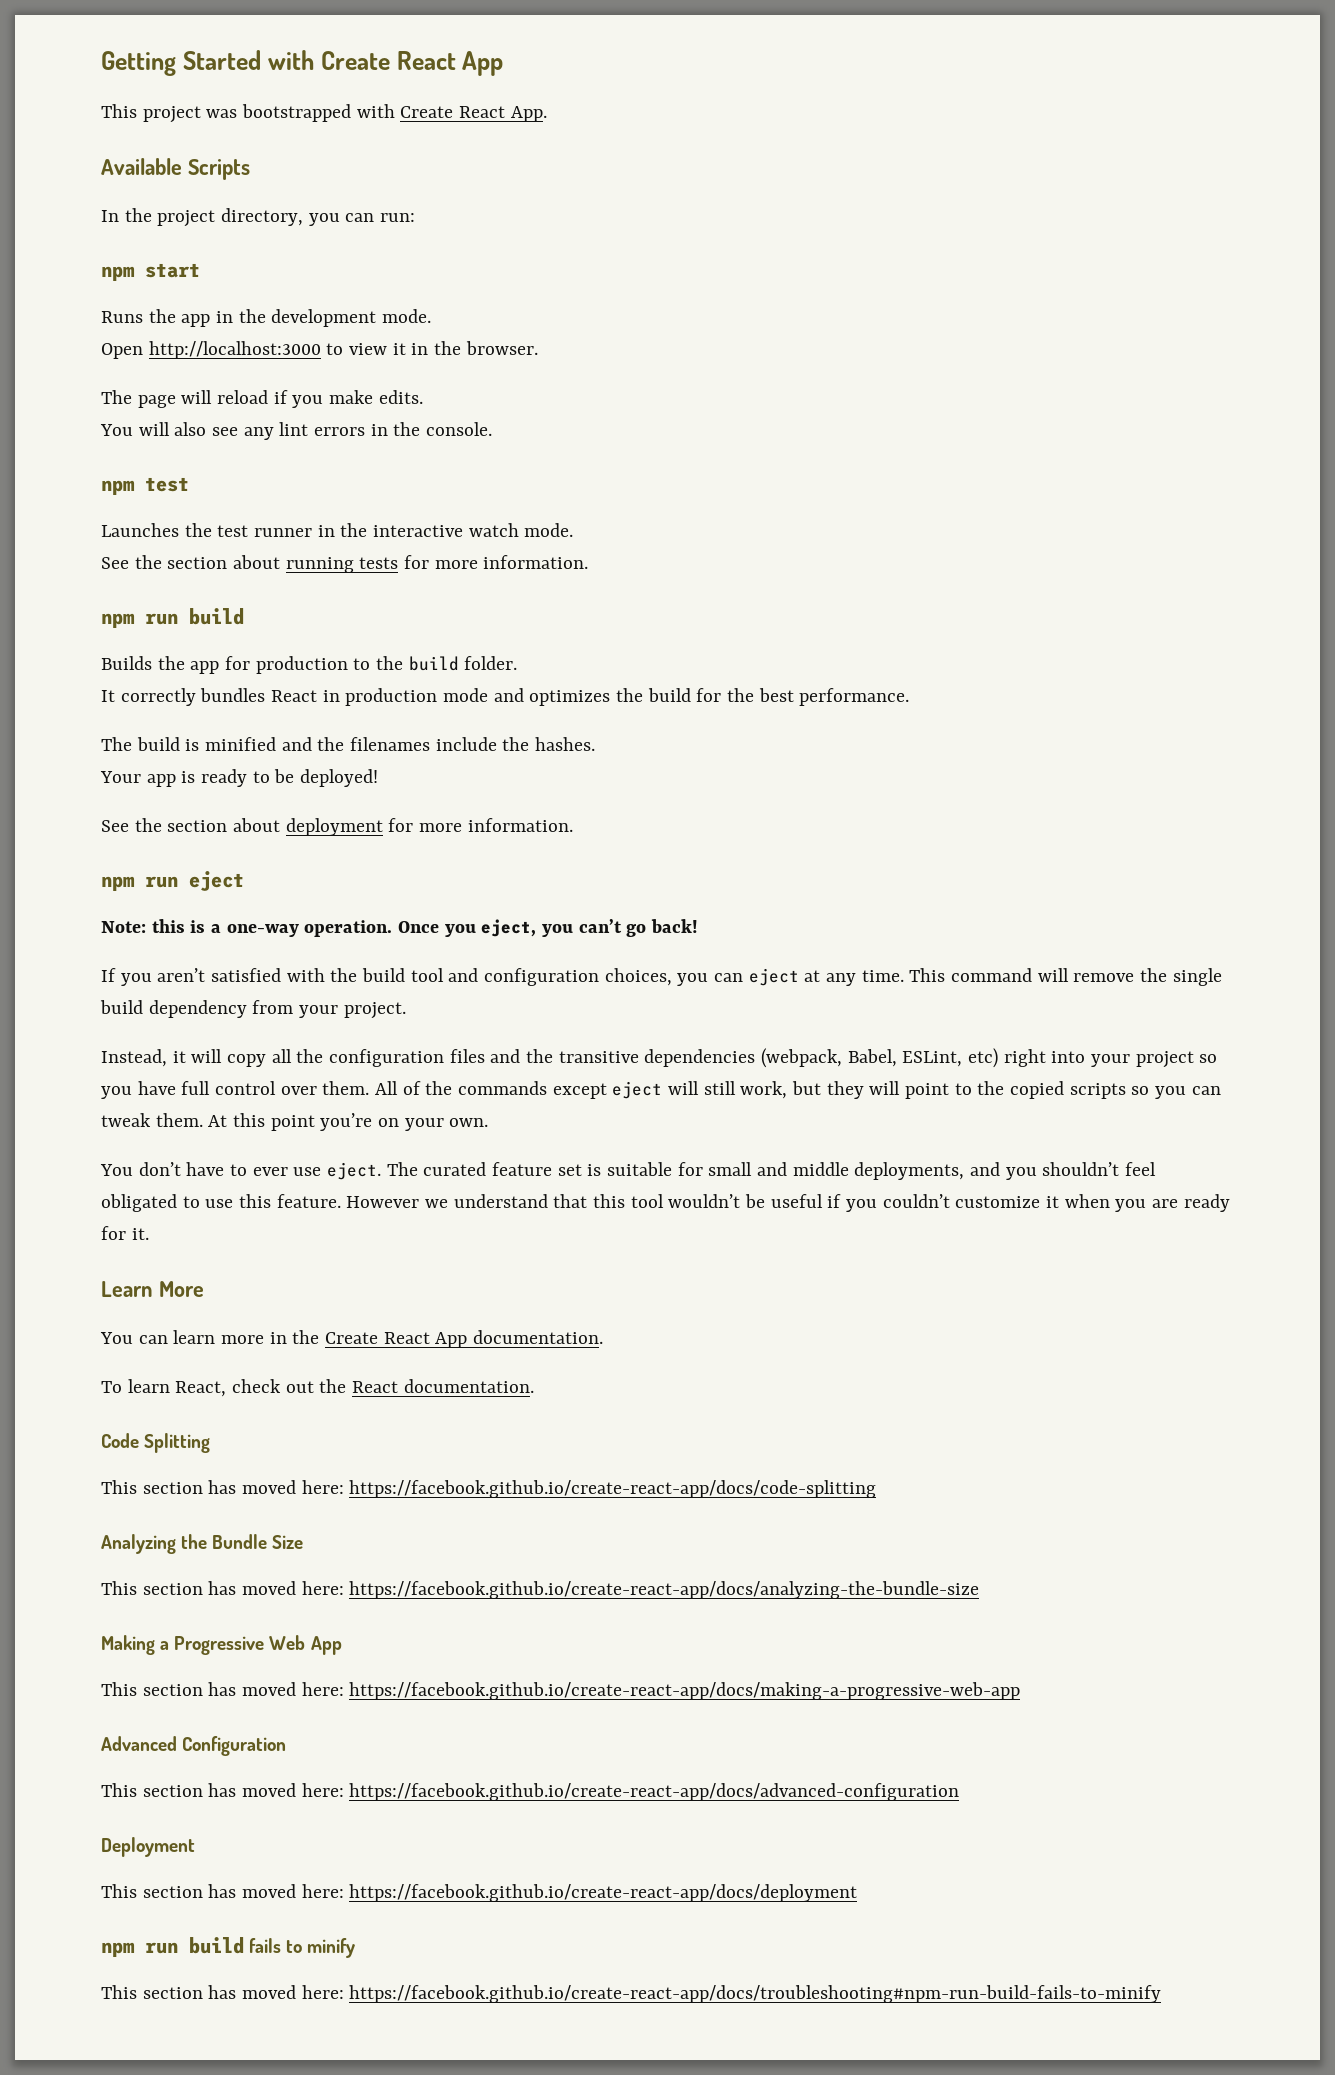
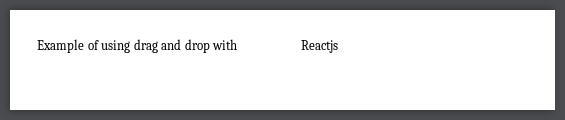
- Getting Started with Create React App
- This project was bootstrapped with Create React App.
- Available Scripts
- In the project directory, you can run:
- npm start
- Runs the app in the development mode.
- Open http://localhost:3000 to view it in the browser.
- The page will reload if you make edits.
- You will also see any lint errors in the console.
- npm test
- Launches the test runner in the interactive watch mode.
- See the section about running tests for more information.
- npm run build
- Builds the app for production to the build folder.
- It correctly bundles React in production mode and optimizes the build for the best performance.
- The build is minified and the filenames include the hashes.
- Your app is ready to be deployed!
- See the section about deployment for more information.
- npm run eject
- Note: this is a one-way operation. Once you eject, you can’t go back!
- If you aren’t satisfied with the build tool and configuration choices, you can eject at any time. This command will remove the single build dependency from your project.
- Instead, it will copy all the configuration files and the transitive dependencies (webpack, Babel, ESLint, etc) right into your project so you have full control over them. All of the commands except eject will still work, but they will point to the copied scripts so you can tweak them. At this point you’re on your own.
- You don’t have to ever use eject. The curated feature set is suitable for small and middle deployments, and you shouldn’t feel obligated to use this feature. However we understand that this tool wouldn’t be useful if you couldn’t customize it when you are ready for it.
- Learn More
- You can learn more in the Create React App documentation.
- To learn React, check out the React documentation.
- Code Splitting
- This section has moved here: https://facebook.github.io/create-react-app/docs/code-splitting
- Analyzing the Bundle Size
- This section has moved here: https://facebook.github.io/create-react-app/docs/analyzing-the-bundle-size
- Making a Progressive Web App
- This section has moved here: https://facebook.github.io/create-react-app/docs/making-a-progressive-web-app
- Advanced Configuration
- This section has moved here: https://facebook.github.io/create-react-app/docs/advanced-configuration
- Deployment
- This section has moved here: https://facebook.github.io/create-react-app/docs/deployment
- npm run build fails to minify
- This section has moved here: https://facebook.github.io/create-react-app/docs/troubleshooting#npm-run-build-fails-to-minify
+ Example of using drag and drop with Reactjs

